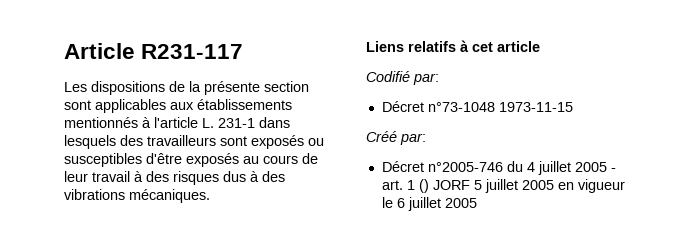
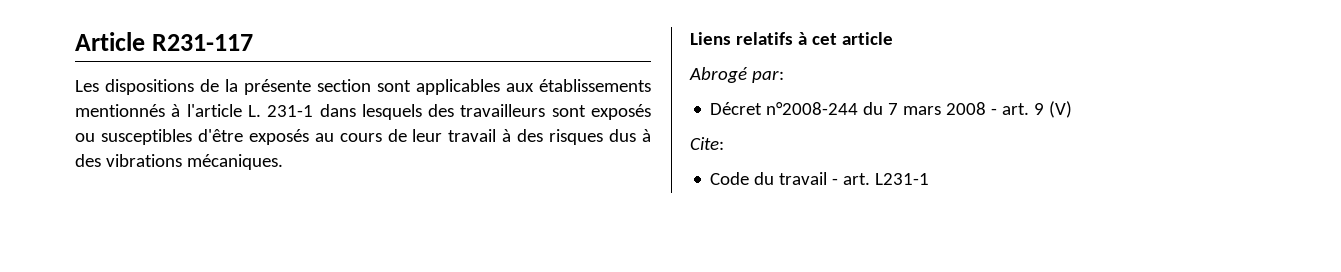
- Codifié par:
- Décret n°73-1048 1973-11-15
- Créé par:
- Décret n°2005-746 du 4 juillet 2005 - art. 1 () JORF 5 juillet 2005 en vigueur le 6 juillet 2005
+ Abrogé par:
+ Décret n°2008-244 du 7 mars 2008 - art. 9 (V)
+ Cite:
+ Code du travail - art. L231-1

